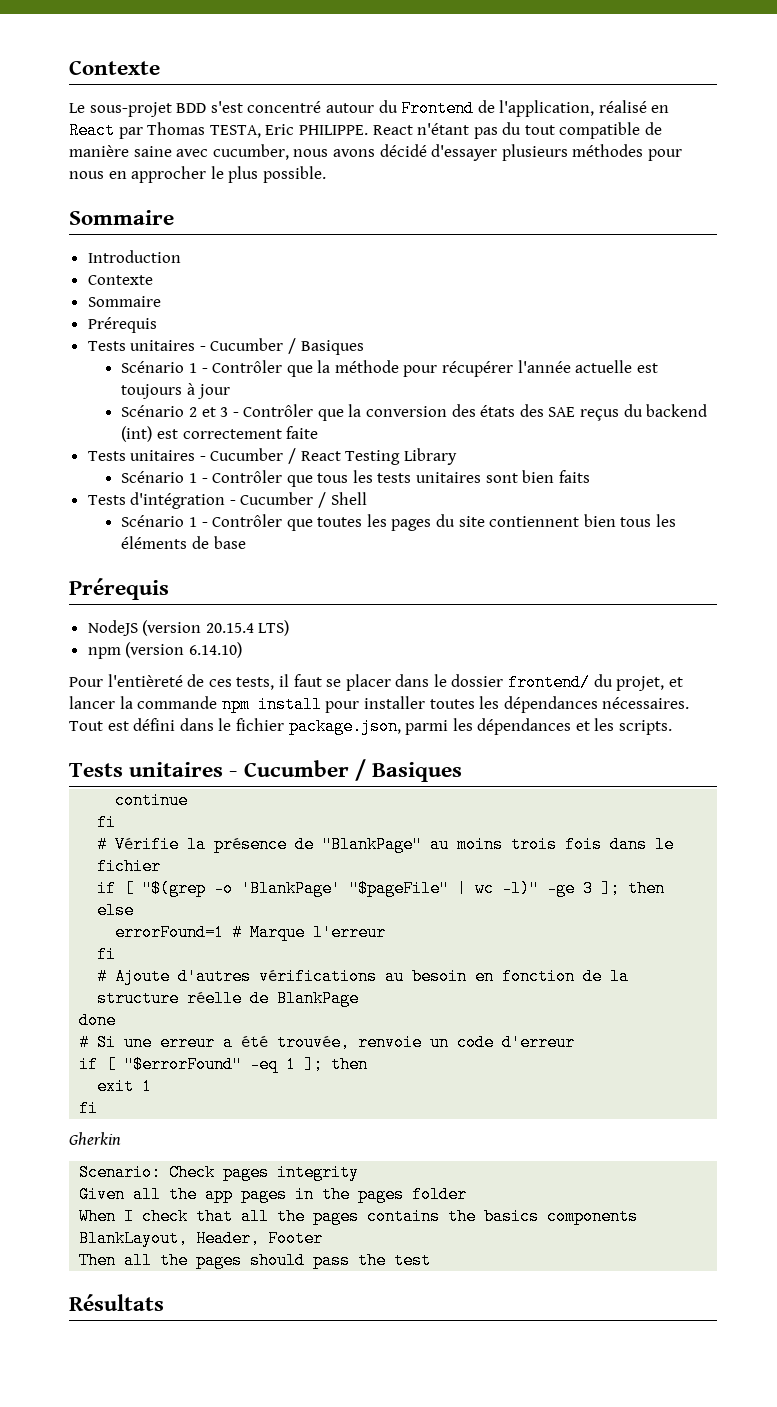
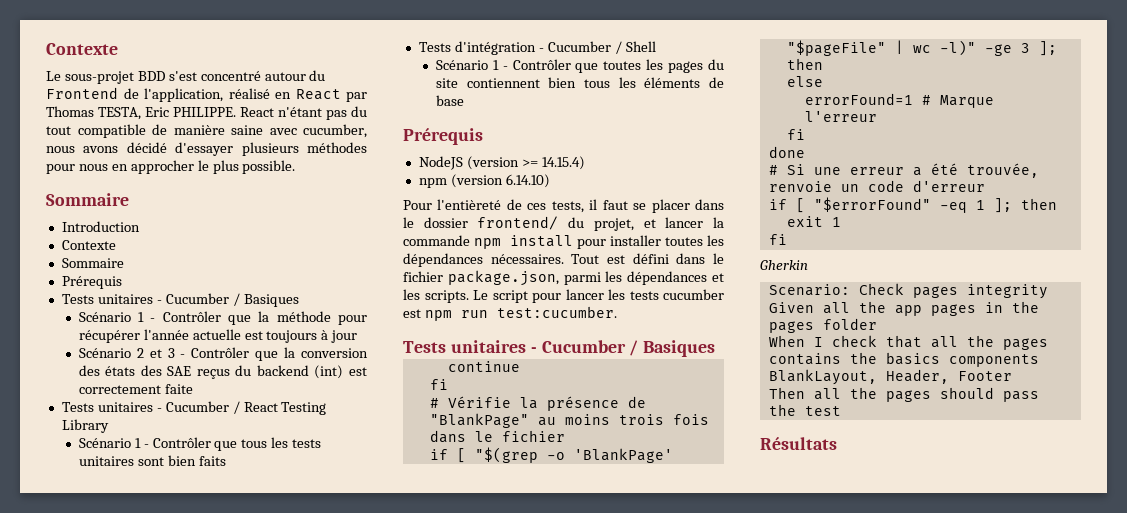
- NodeJS (version 20.15.4 LTS)
+ NodeJS (version >= 14.15.4)
+ Le script pour lancer les tests cucumber est npm run test:cucumber.
- # Ajoute d'autres vérifications au besoin en fonction de la structure réelle de BlankPage

